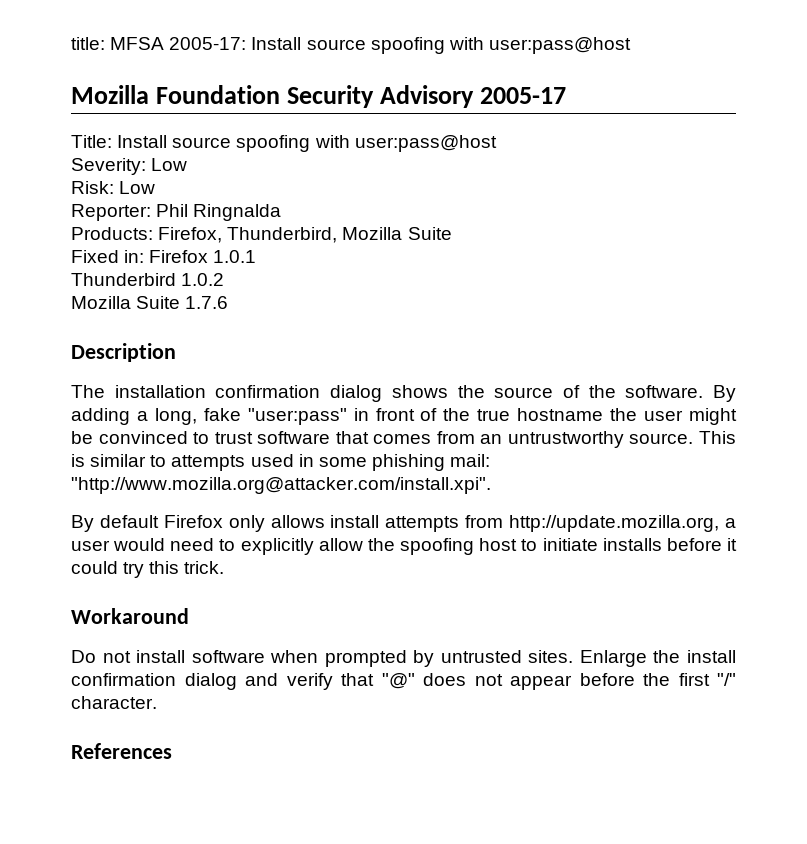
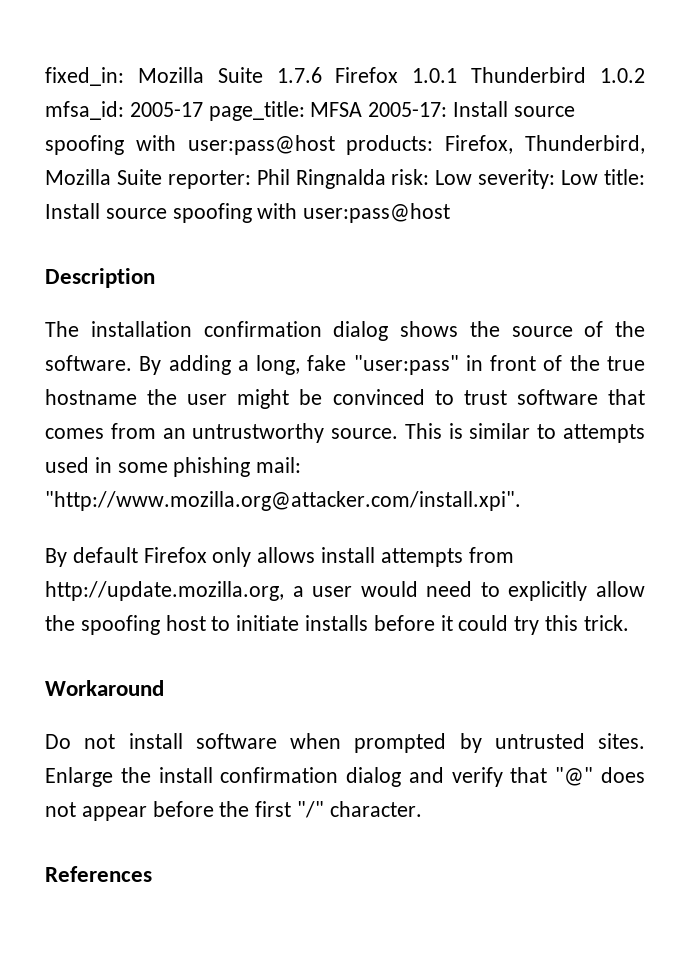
- title: MFSA 2005-17: Install source spoofing with user:pass@host
- Mozilla Foundation Security Advisory 2005-17
- Title: Install source spoofing with user:pass@host
- Severity: Low
- Risk: Low
- Reporter: Phil Ringnalda
- Products: Firefox, Thunderbird, Mozilla Suite
- Fixed in: Firefox 1.0.1
- Thunderbird 1.0.2
- Mozilla Suite 1.7.6
+ fixed_in: Mozilla Suite 1.7.6 Firefox 1.0.1 Thunderbird 1.0.2 mfsa_id: 2005-17 page_title: MFSA 2005-17: Install source spoofing with user:pass@host products: Firefox, Thunderbird, Mozilla Suite reporter: Phil Ringnalda risk: Low severity: Low title: Install source spoofing with user:pass@host

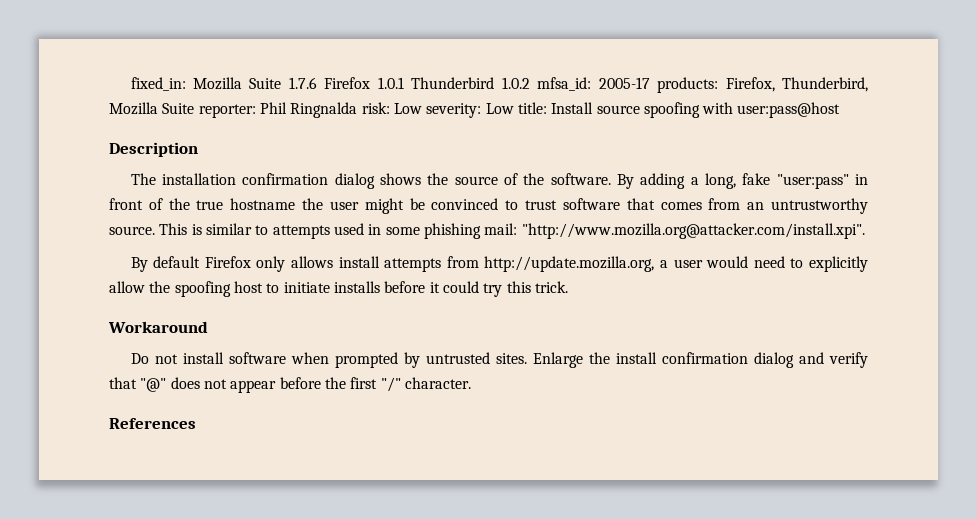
- fixed_in: Mozilla Suite 1.7.6 Firefox 1.0.1 Thunderbird 1.0.2 mfsa_id: 2005-17 page_title: MFSA 2005-17: Install source spoofing with user:pass@host products: Firefox, Thunderbird, Mozilla Suite reporter: Phil Ringnalda risk: Low severity: Low title: Install source spoofing with user:pass@host
+ fixed_in: Mozilla Suite 1.7.6 Firefox 1.0.1 Thunderbird 1.0.2 mfsa_id: 2005-17 products: Firefox, Thunderbird, Mozilla Suite reporter: Phil Ringnalda risk: Low severity: Low title: Install source spoofing with user:pass@host

